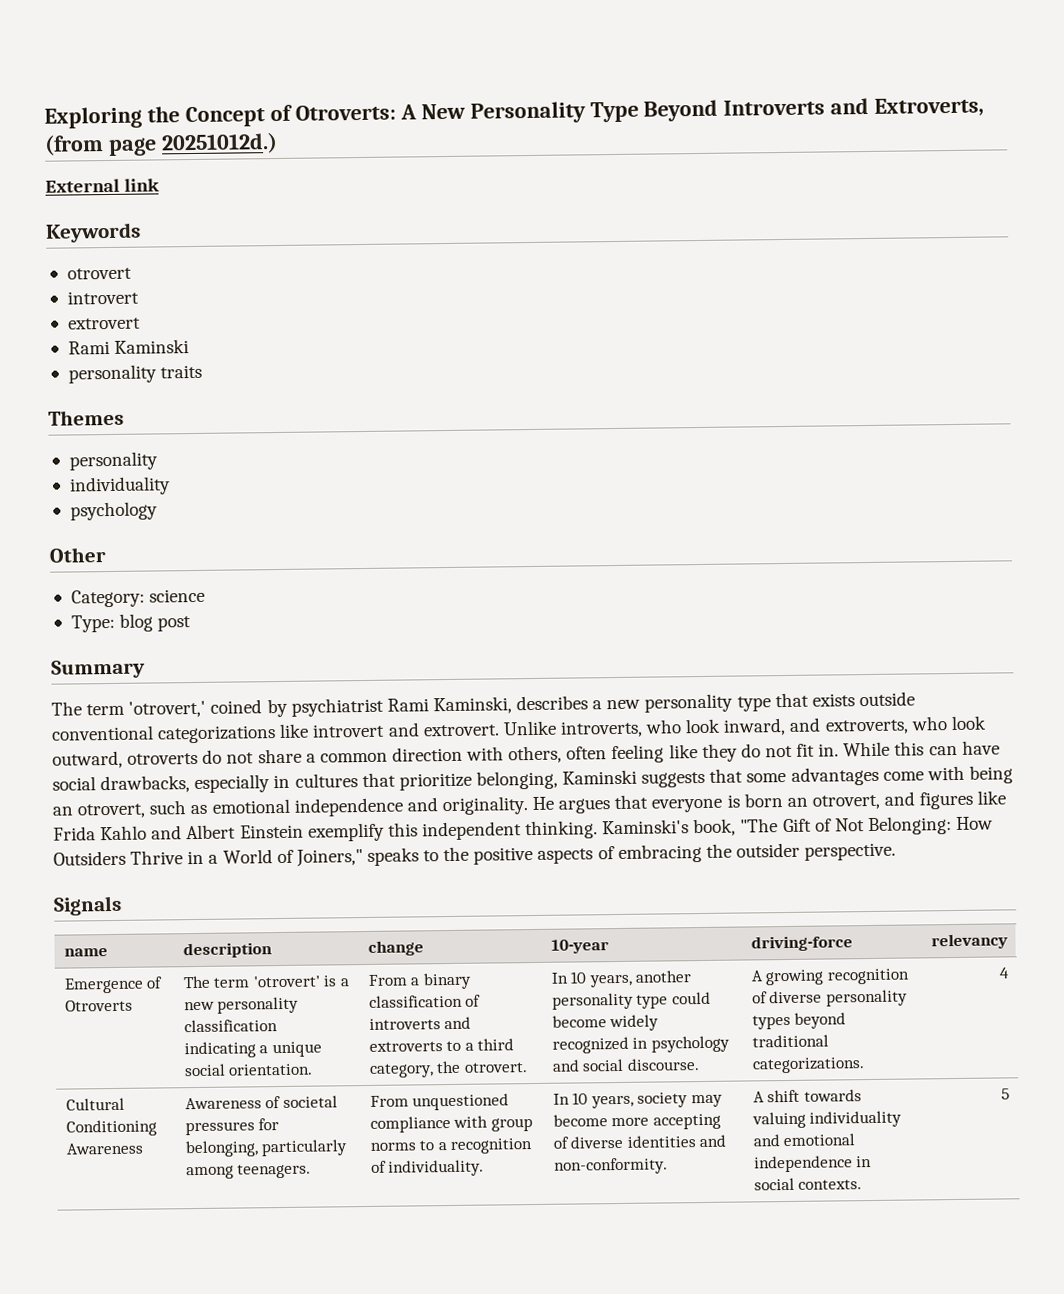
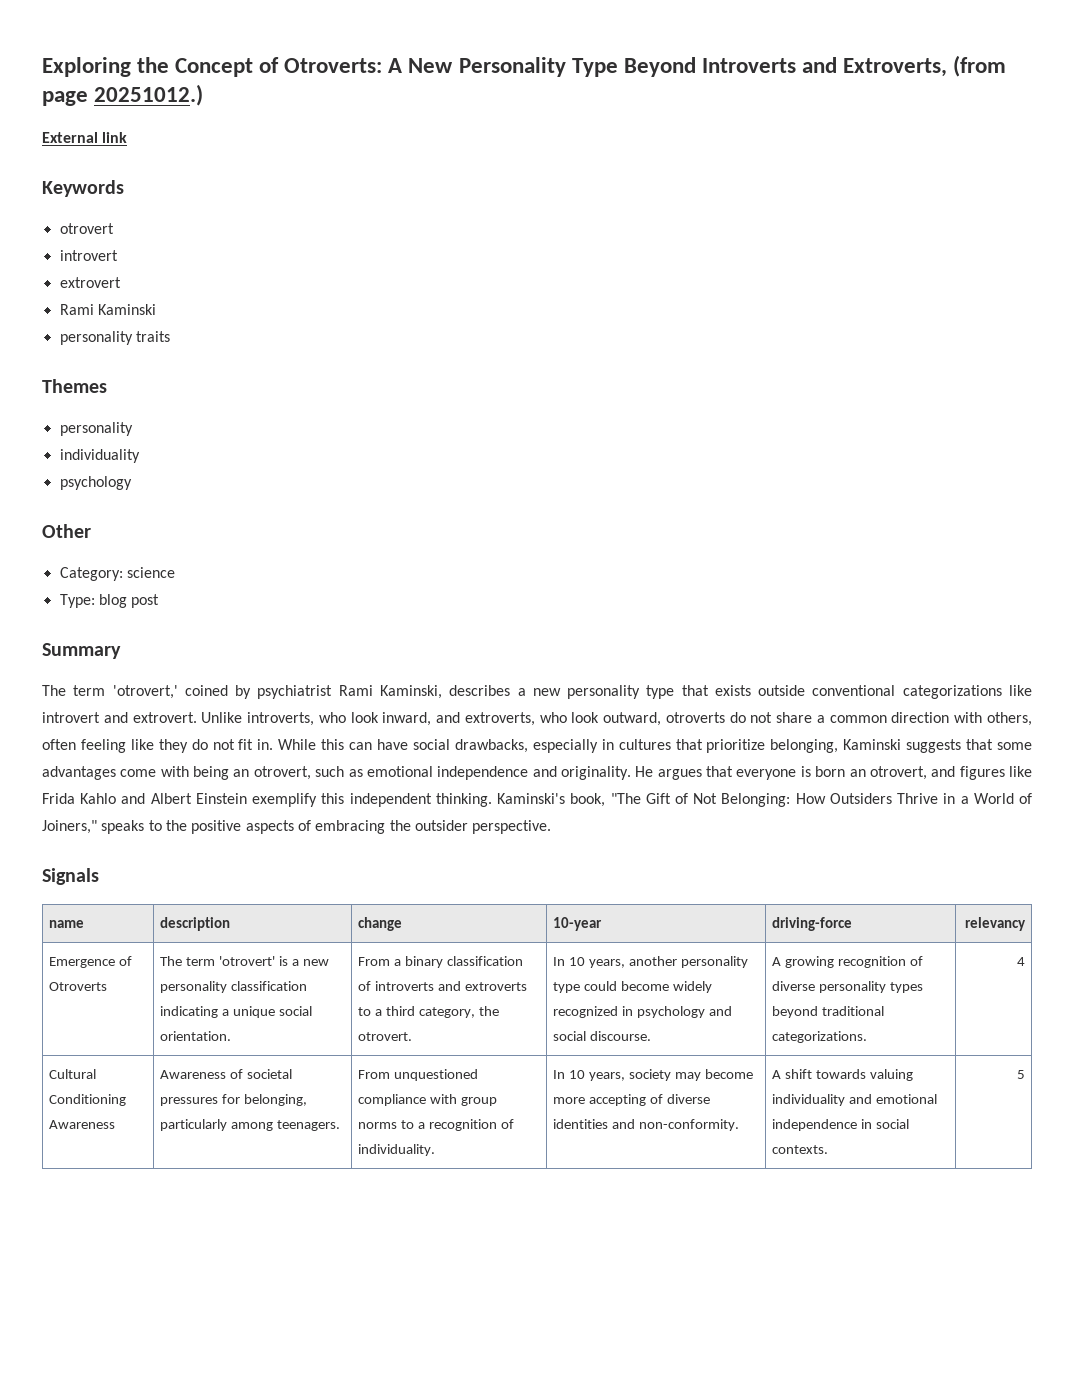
- Exploring the Concept of Otroverts: A New Personality Type Beyond Introverts and Extroverts, (from page 20251012d.)
+ Exploring the Concept of Otroverts: A New Personality Type Beyond Introverts and Extroverts, (from page 20251012.)

